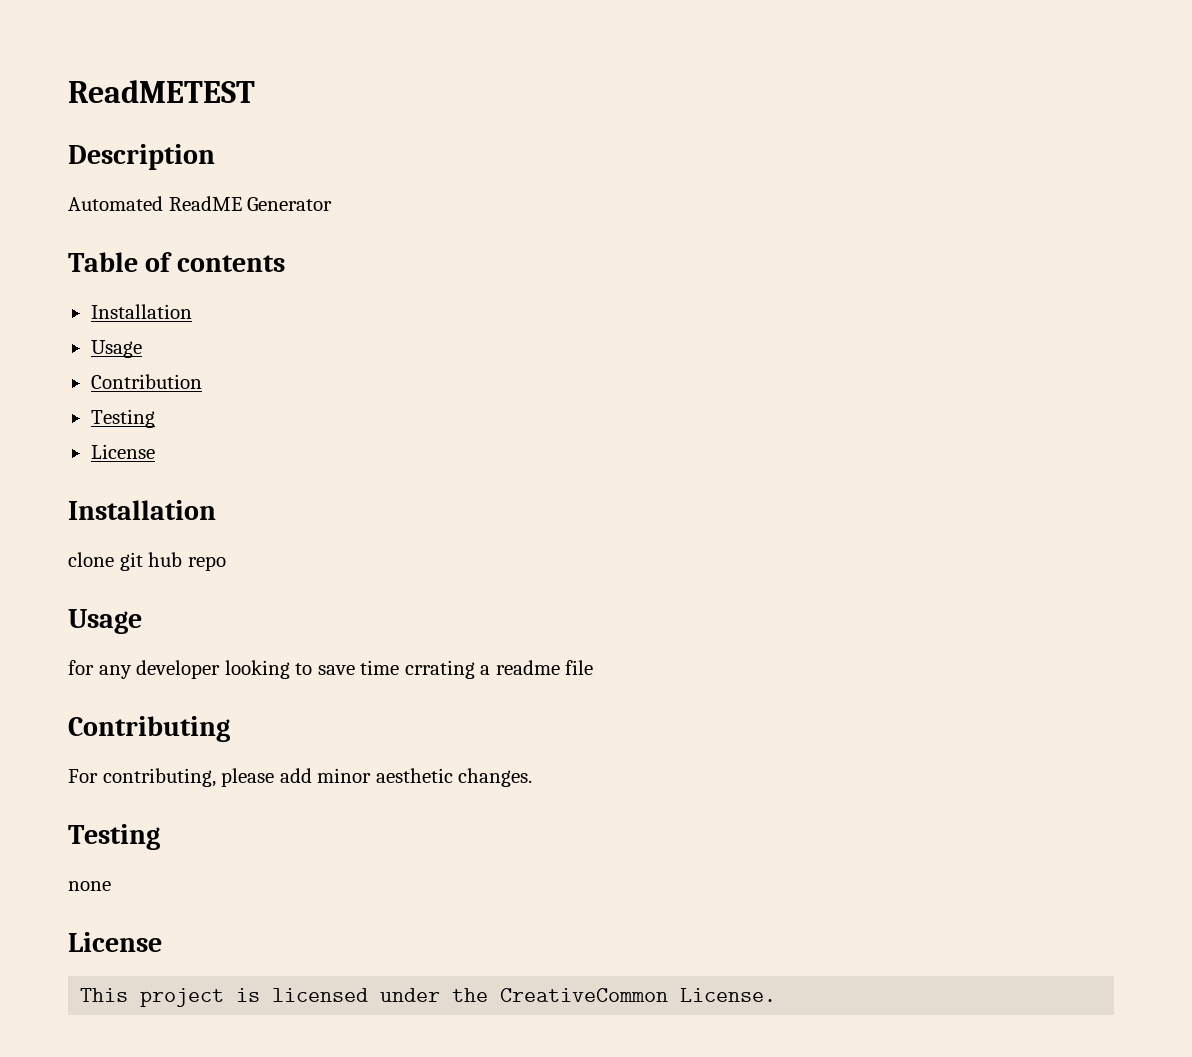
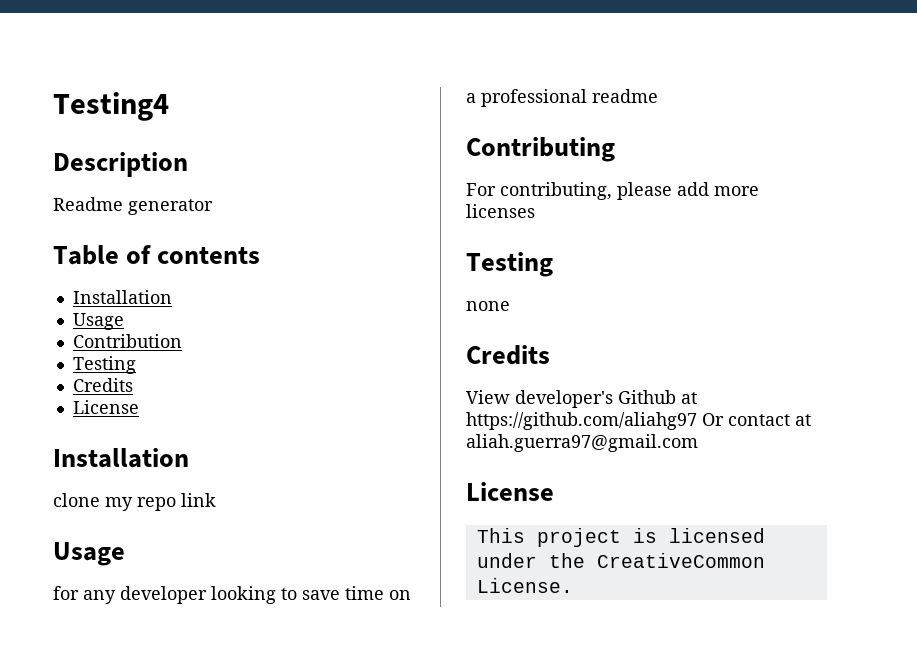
- ReadMETEST
+ Testing4
- Automated ReadME Generator
+ Readme generator
  Contribution
  Testing
+ Credits
- clone git hub repo
+ clone my repo link
- for any developer looking to save time crrating a readme file
+ for any developer looking to save time on a professional readme
- For contributing, please add minor aesthetic changes.
+ For contributing, please add more licenses
  none
+ Credits
+ View developer's Github at https://github.com/aliahg97 Or contact at aliah.guerra97@gmail.com

